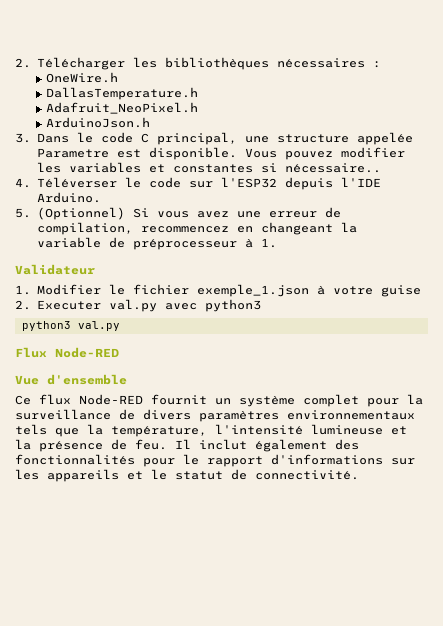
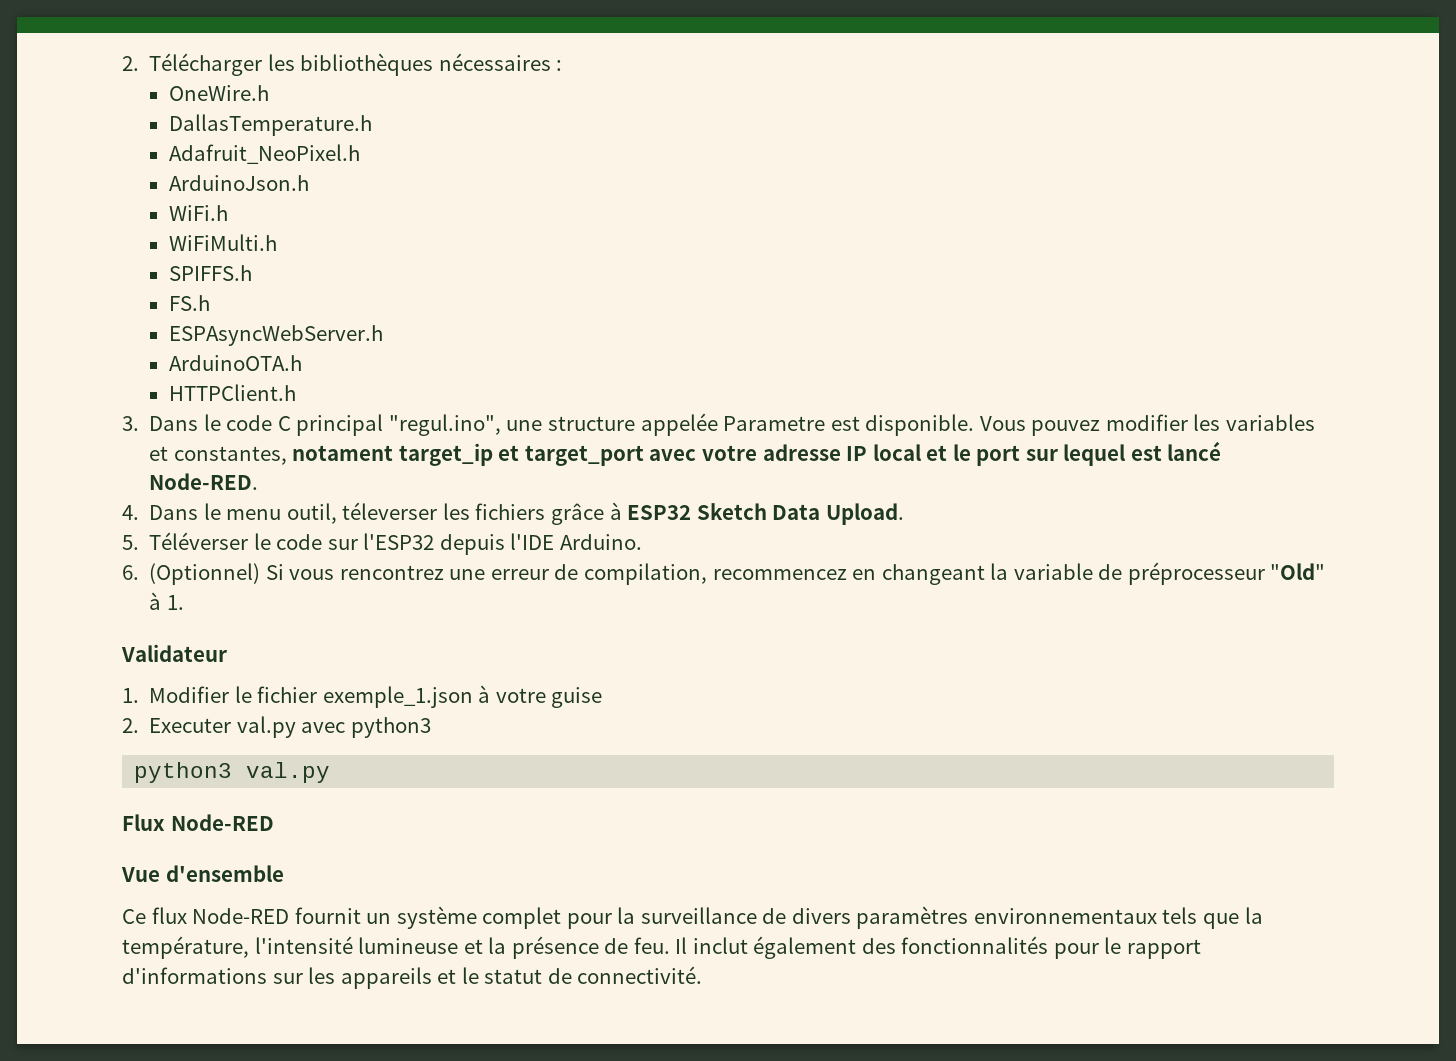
+ WiFi.h
+ WiFiMulti.h
+ SPIFFS.h
+ FS.h
+ ESPAsyncWebServer.h
+ ArduinoOTA.h
+ HTTPClient.h
- 3. Dans le code C principal, une structure appelée Parametre est disponible.
+ 3. Dans le code C principal "regul.ino", une structure appelée Parametre est disponible.
- Vous pouvez modifier les variables et constantes si nécessaire..
- 4. Téléverser le code sur l'ESP32 depuis l'IDE Arduino.
+ Vous pouvez modifier les variables et constantes, notament target_ip et target_port avec votre adresse IP local et le port sur lequel est lancé Node-RED.
+ 4. Dans le menu outil, téleverser les fichiers grâce à ESP32 Sketch Data Upload.
+ 5. Téléverser le code sur l'ESP32 depuis l'IDE Arduino.
- 5. (Optionnel) Si vous avez une erreur de compilation, recommencez en changeant la variable de préprocesseur à 1.
+ 6. (Optionnel) Si vous rencontrez une erreur de compilation, recommencez en changeant la variable de préprocesseur "Old" à 1.

